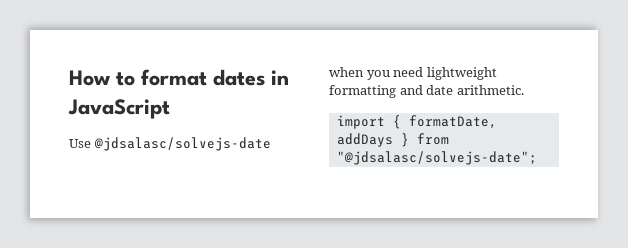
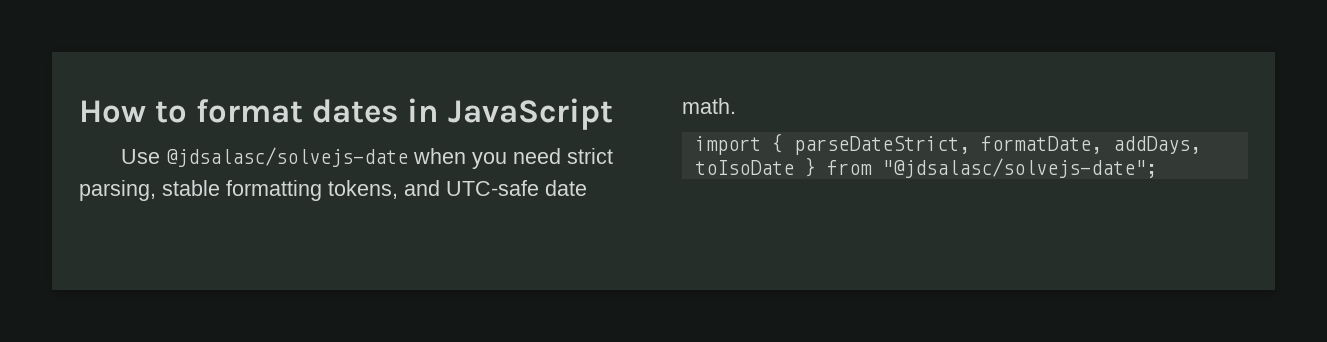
- Use @jdsalasc/solvejs-date when you need lightweight formatting and date arithmetic.
- import { formatDate, addDays } from "@jdsalasc/solvejs-date";
+ Use @jdsalasc/solvejs-date when you need strict parsing, stable formatting tokens, and UTC-safe date math.
+ import { parseDateStrict, formatDate, addDays, toIsoDate } from "@jdsalasc/solvejs-date";

